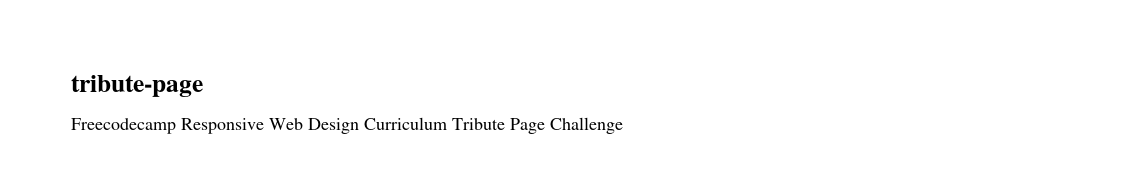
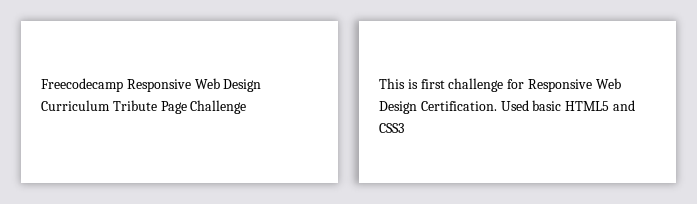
- tribute-page
+ This is first challenge for Responsive Web Design Certification. Used basic HTML5 and CSS3

